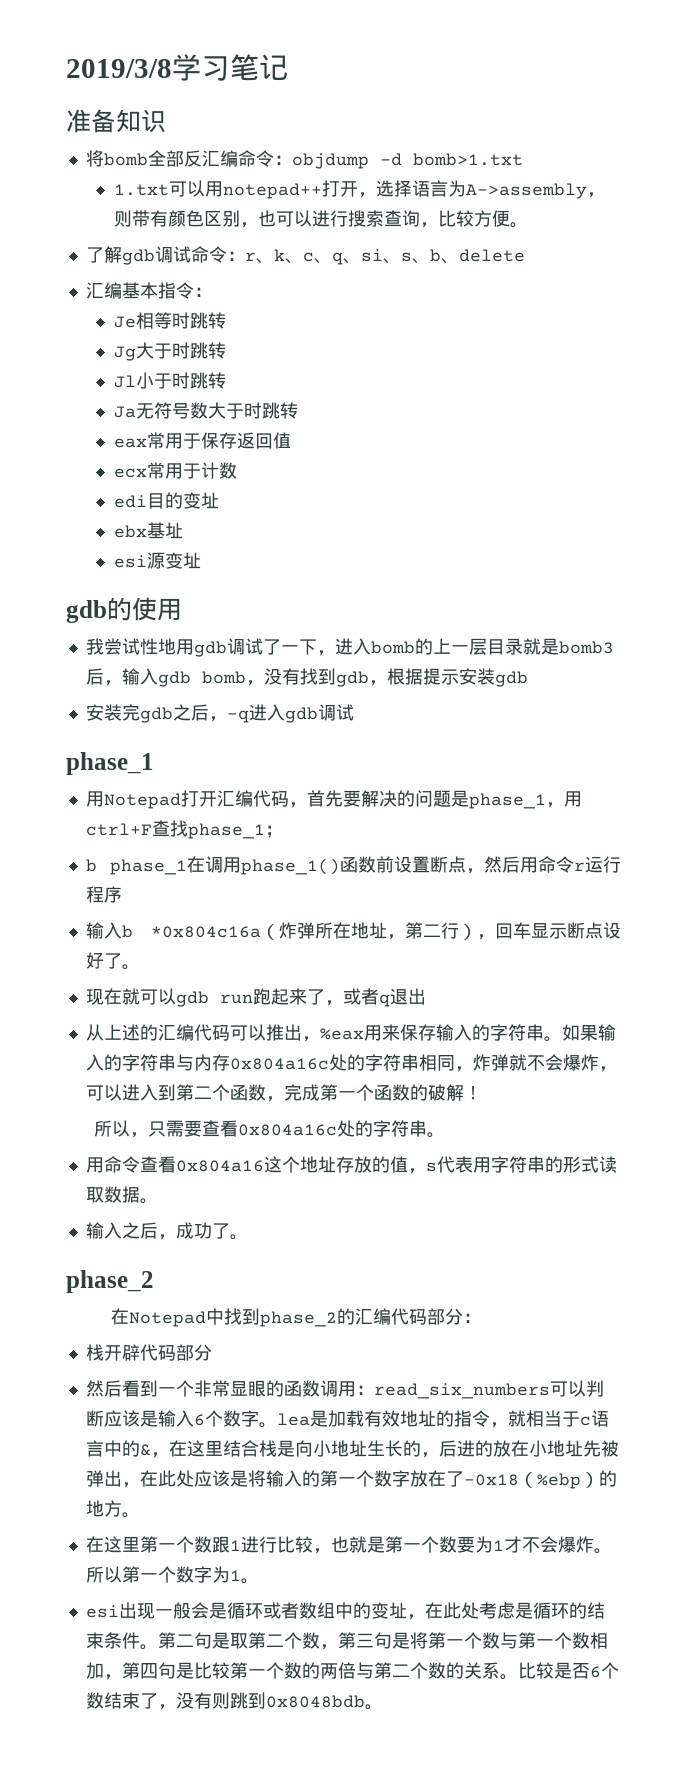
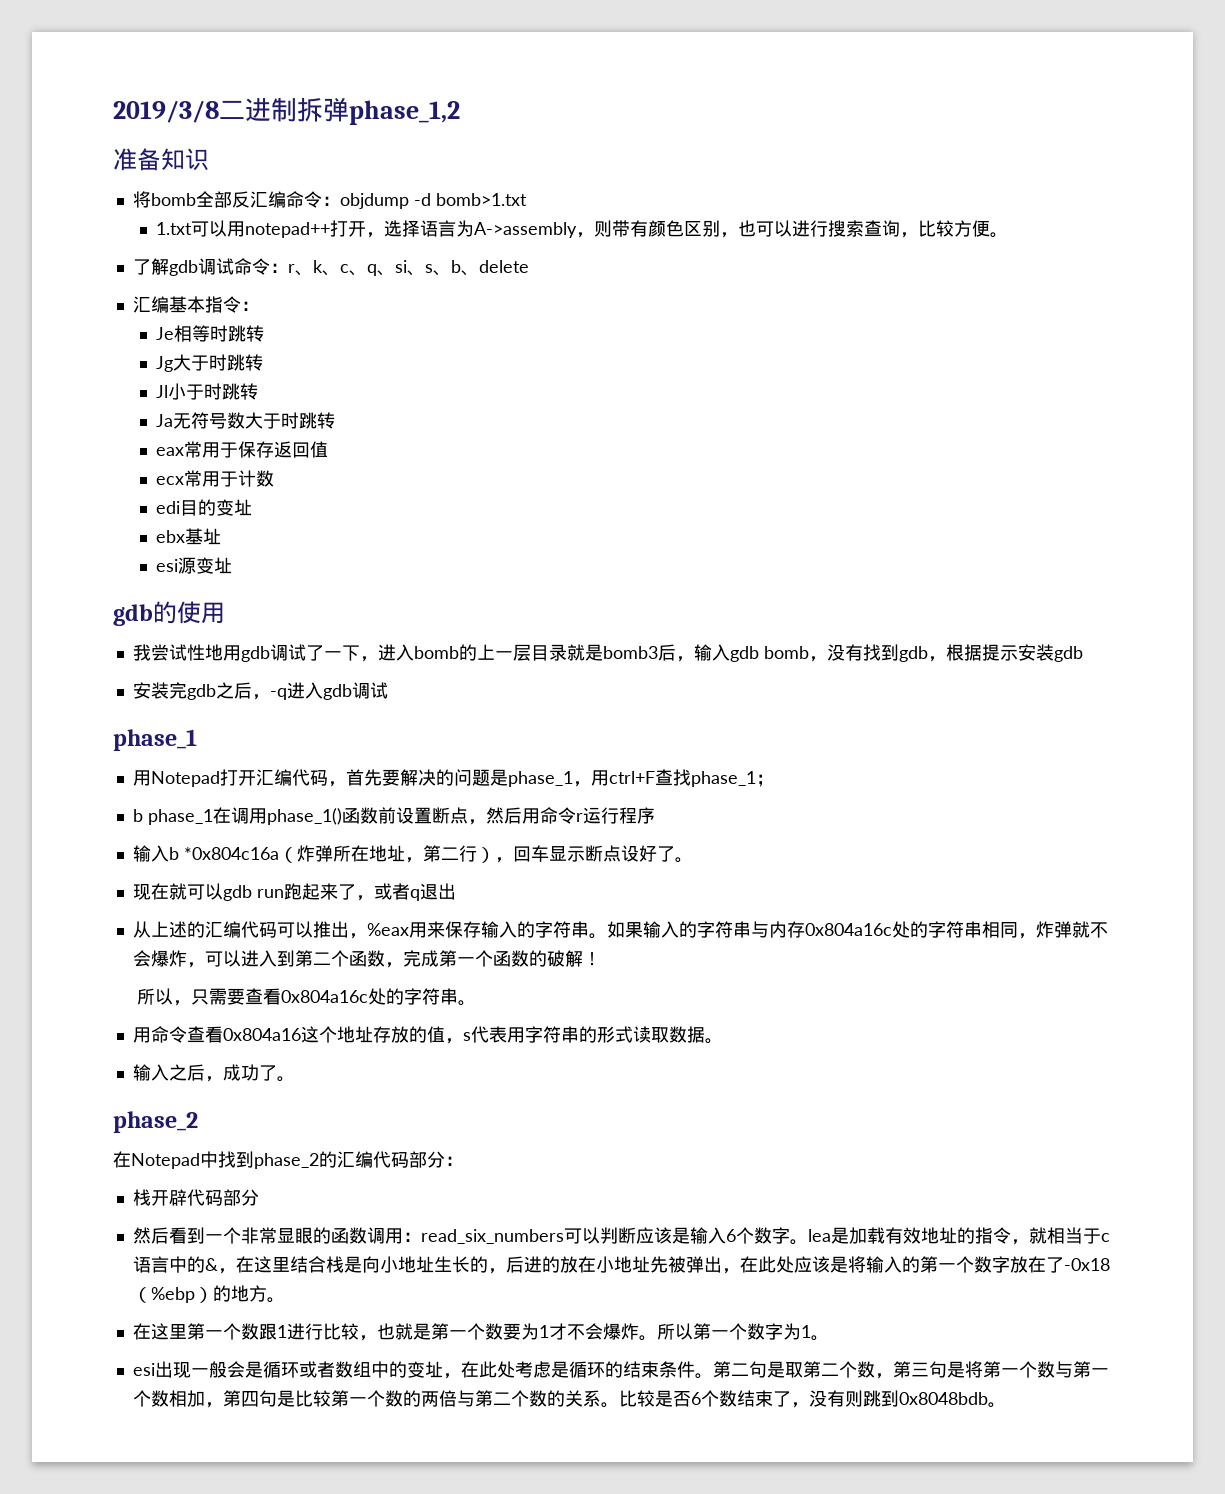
- 2019/3/8学习笔记
+ 2019/3/8二进制拆弹phase_1,2

